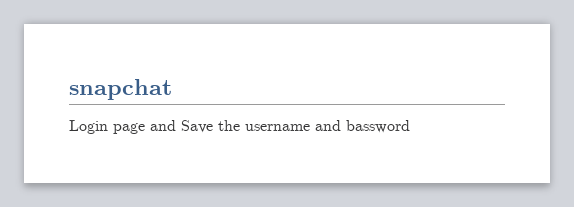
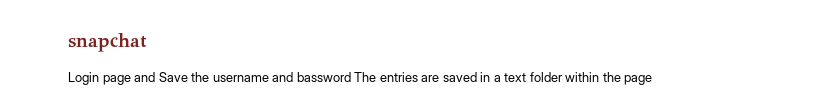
- Login page and Save the username and bassword
+ Login page and Save the username and bassword The entries are saved in a text folder within the page

